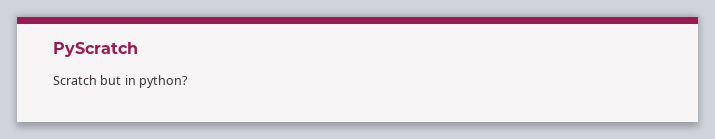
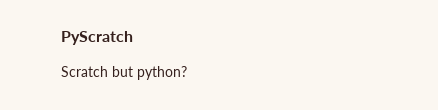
- Scratch but in python?
+ Scratch but python?

